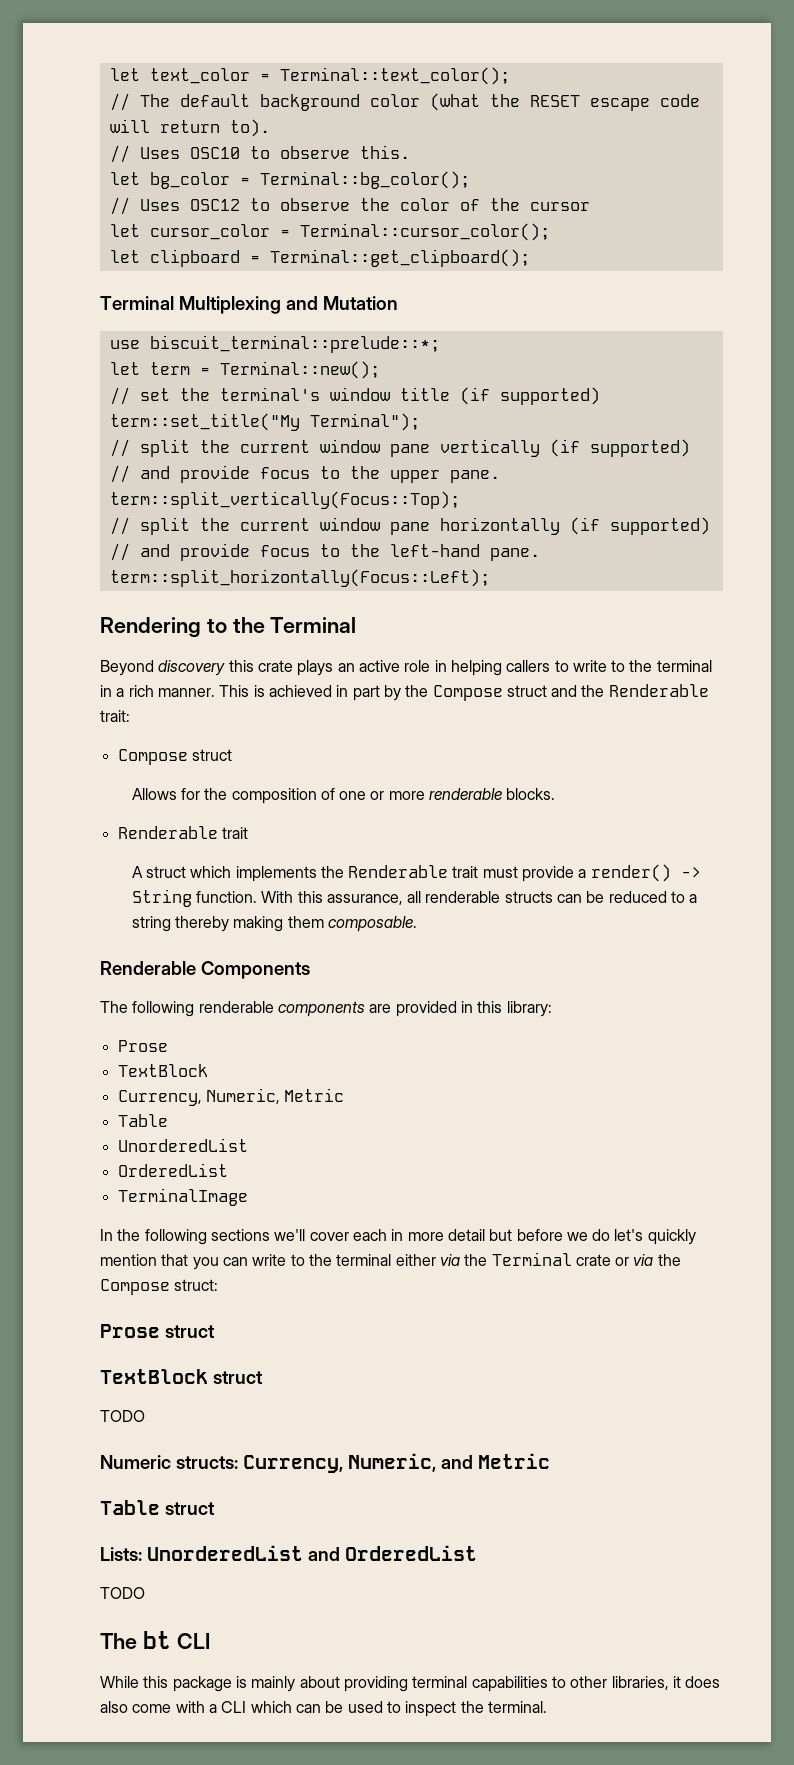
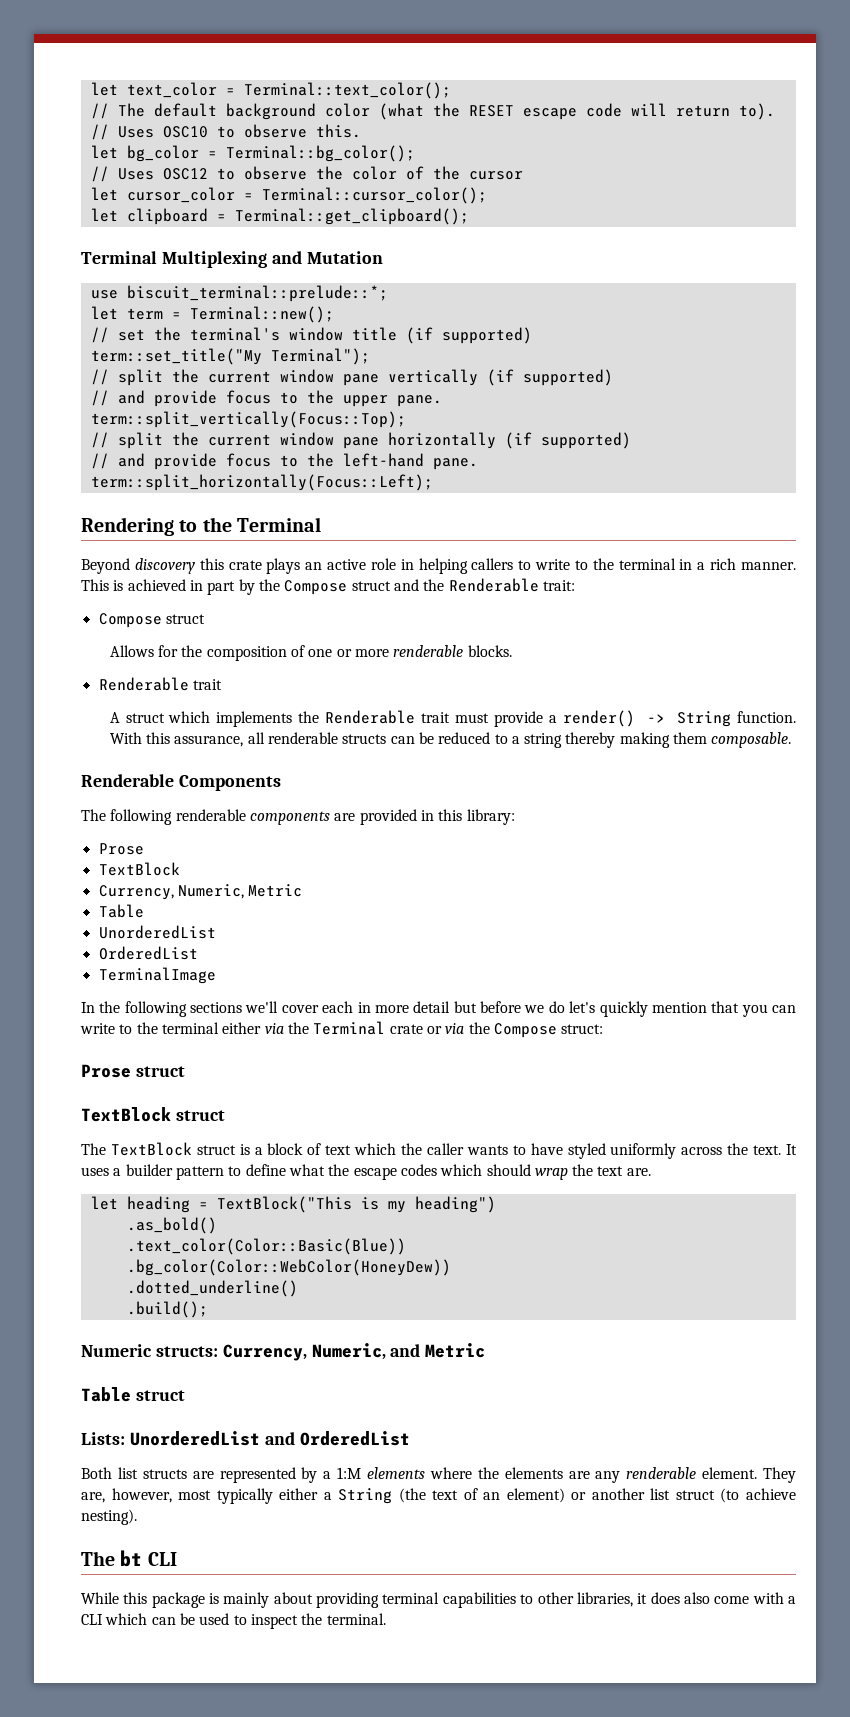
  Prose struct
  TextBlock struct
- TODO
+ The TextBlock struct is a block of text which the caller wants to have styled uniformly across the text. It uses a builder pattern to define what the escape codes which should wrap the text are.
+ let heading = TextBlock("This is my heading")
+ .as_bold()
+ .text_color(Color::Basic(Blue))
+ .bg_color(Color::WebColor(HoneyDew))
+ .dotted_underline()
+ .build();
  Lists: UnorderedList and OrderedList
- TODO
+ Both list structs are represented by a 1:M elements where the elements are any renderable element. They are, however, most typically either a String (the text of an element) or another list struct (to achieve nesting).

